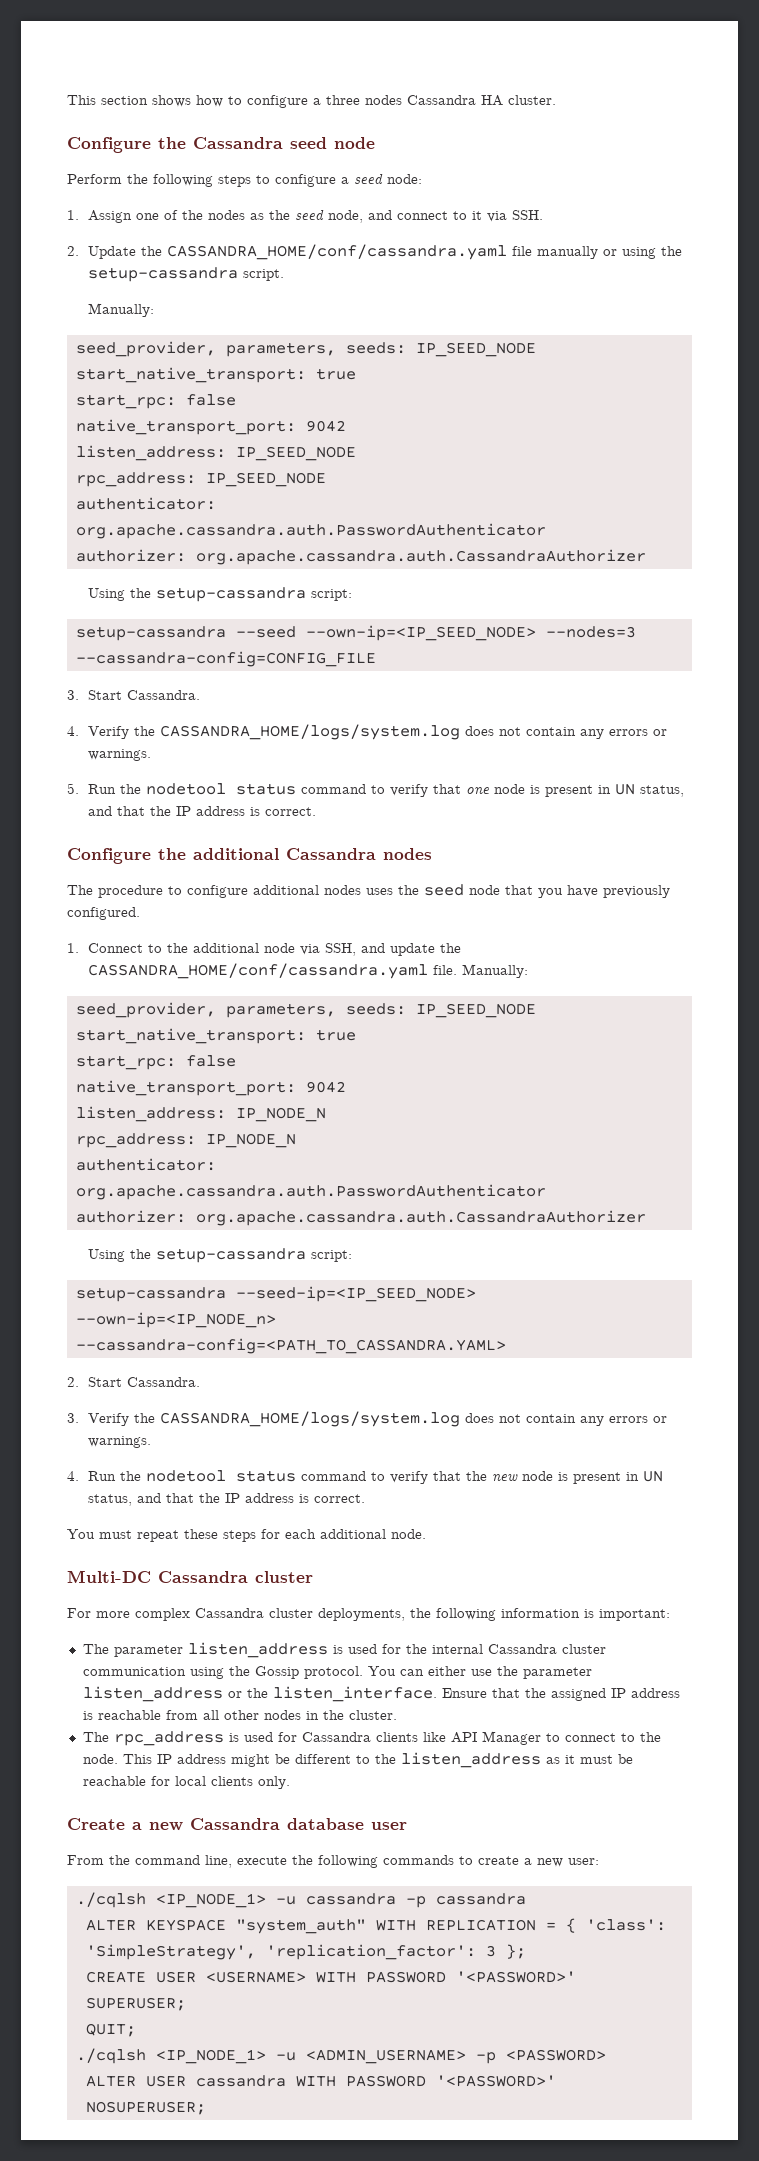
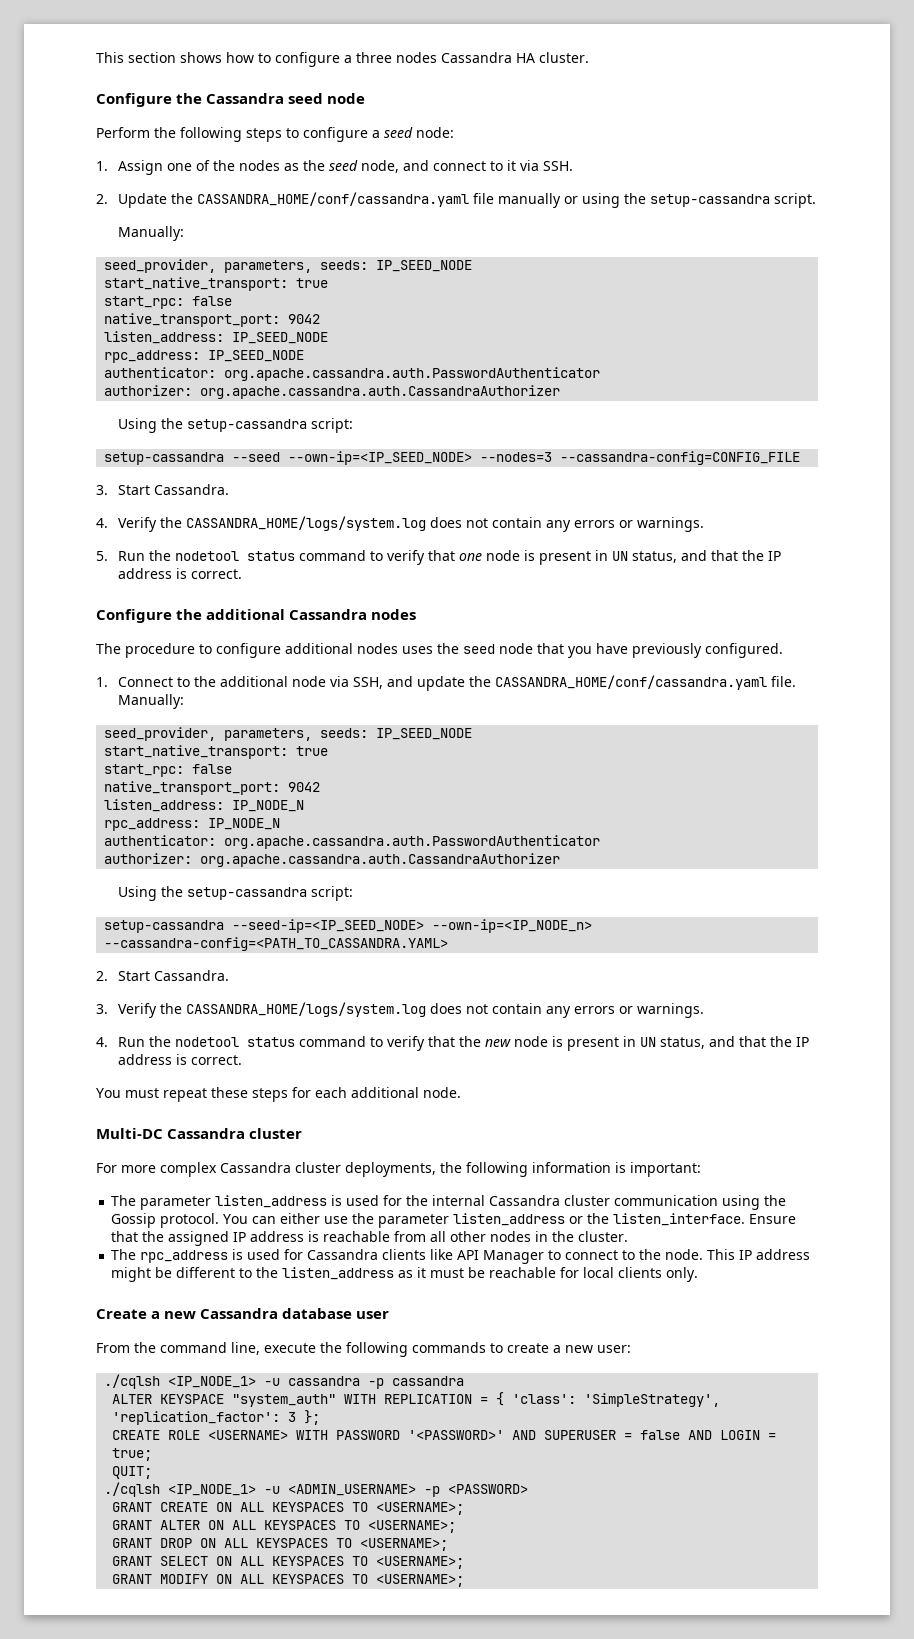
- CREATE USER <USERNAME> WITH PASSWORD '<PASSWORD>' SUPERUSER;
+ CREATE ROLE <USERNAME> WITH PASSWORD '<PASSWORD>' AND SUPERUSER = false AND LOGIN = true;
- ALTER USER cassandra WITH PASSWORD '<PASSWORD>' NOSUPERUSER;
+ GRANT CREATE ON ALL KEYSPACES TO <USERNAME>;
+ GRANT ALTER ON ALL KEYSPACES TO <USERNAME>;
+ GRANT DROP ON ALL KEYSPACES TO <USERNAME>;
+ GRANT SELECT ON ALL KEYSPACES TO <USERNAME>;
+ GRANT MODIFY ON ALL KEYSPACES TO <USERNAME>;

